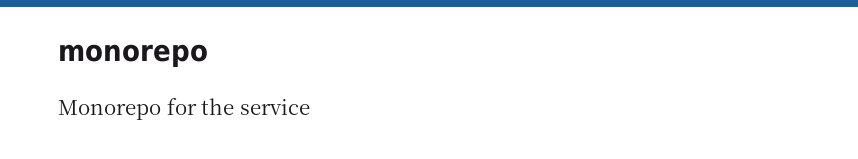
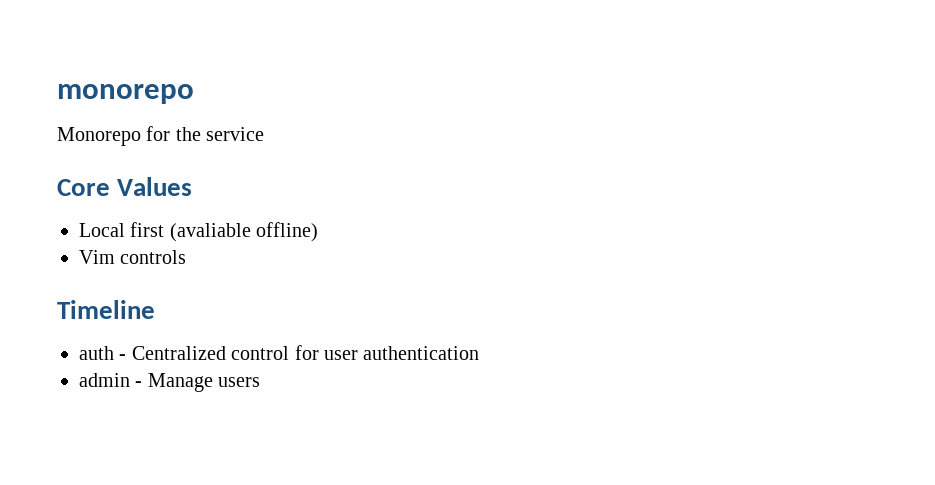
+ Core Values
+ Local first (avaliable offline)
+ Vim controls
+ Timeline
+ auth - Centralized control for user authentication
+ admin - Manage users

